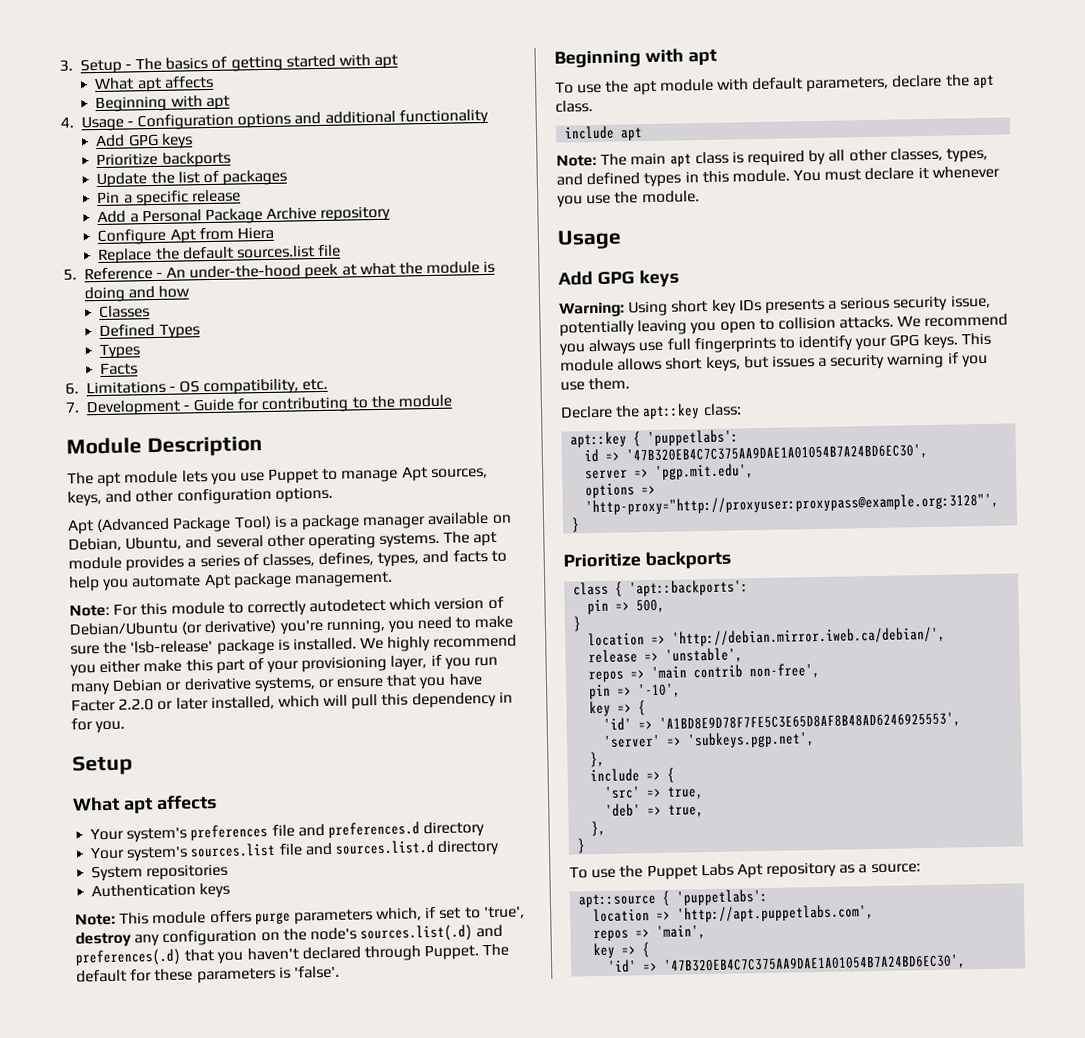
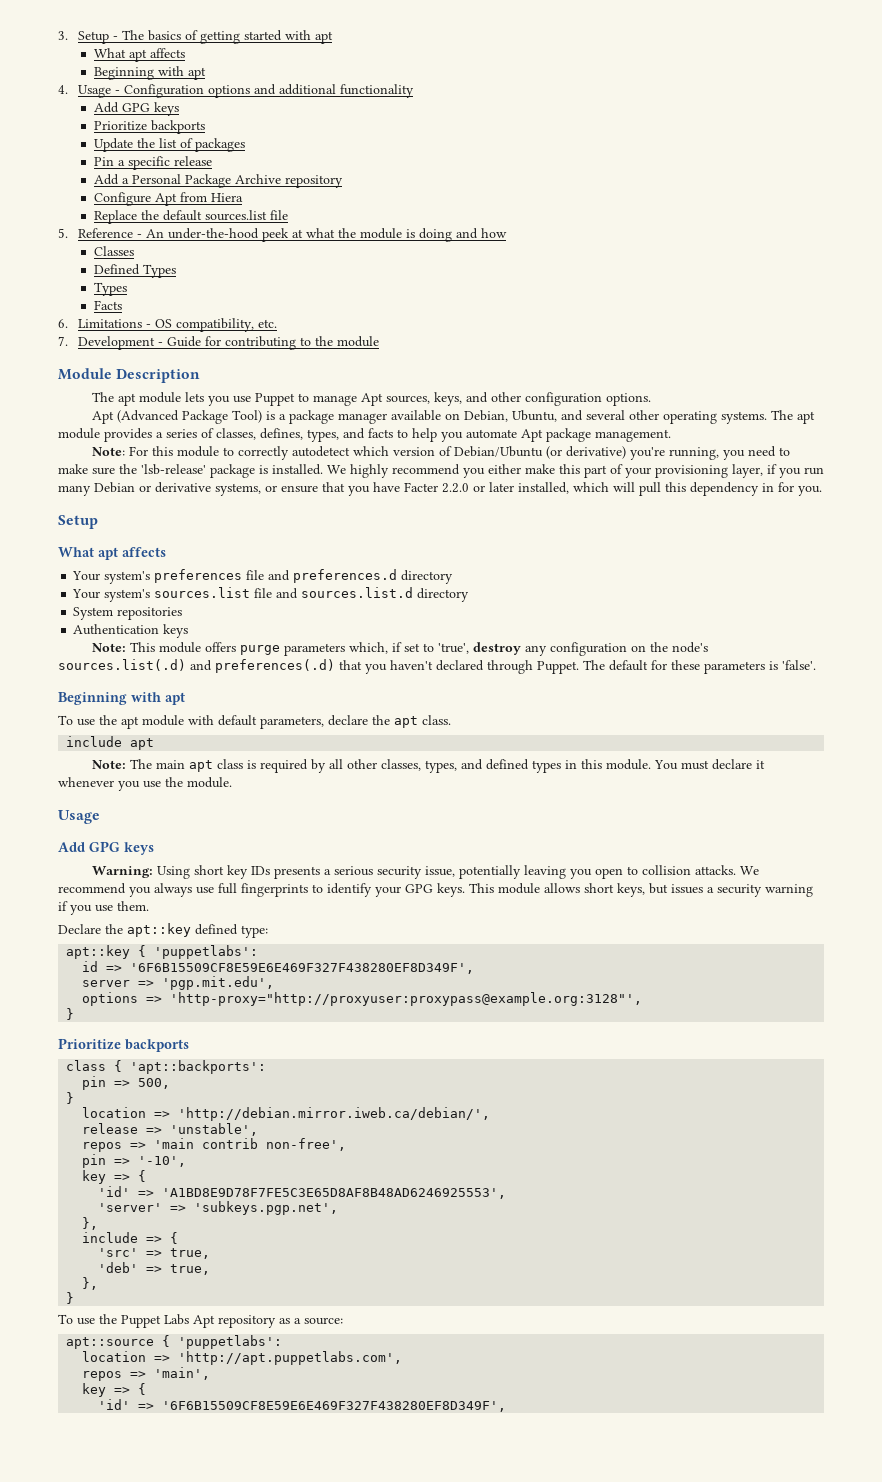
- Declare the apt::key class:
+ Declare the apt::key defined type:
- id => '47B320EB4C7C375AA9DAE1A01054B7A24BD6EC30',
+ id => '6F6B15509CF8E59E6E469F327F438280EF8D349F',
- 'id' => '47B320EB4C7C375AA9DAE1A01054B7A24BD6EC30',
+ 'id' => '6F6B15509CF8E59E6E469F327F438280EF8D349F',

